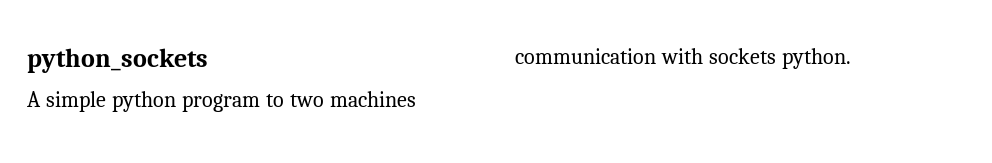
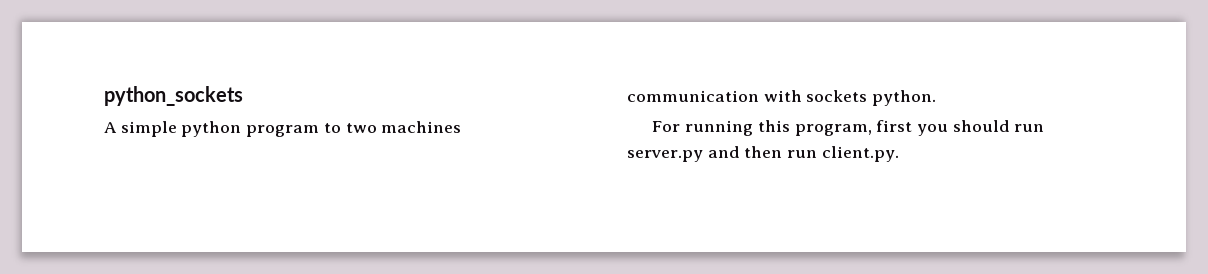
+ For running this program, first you should run server.py and then run client.py.

